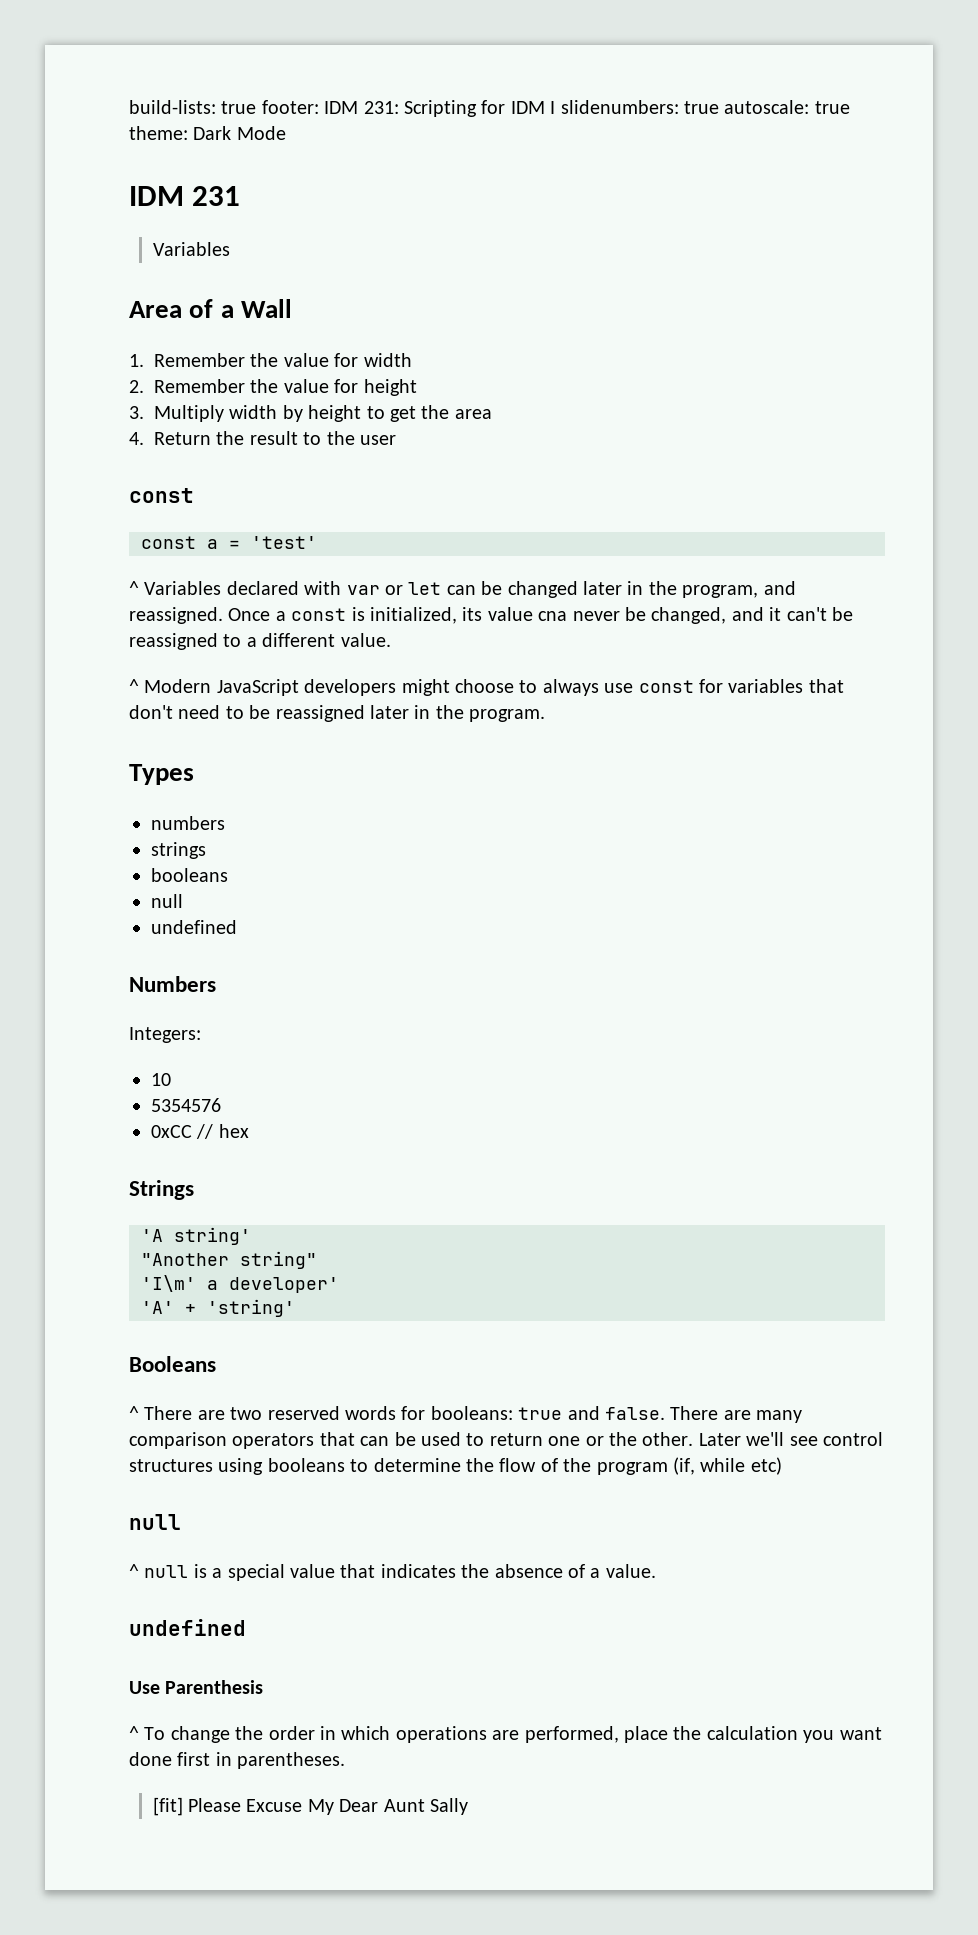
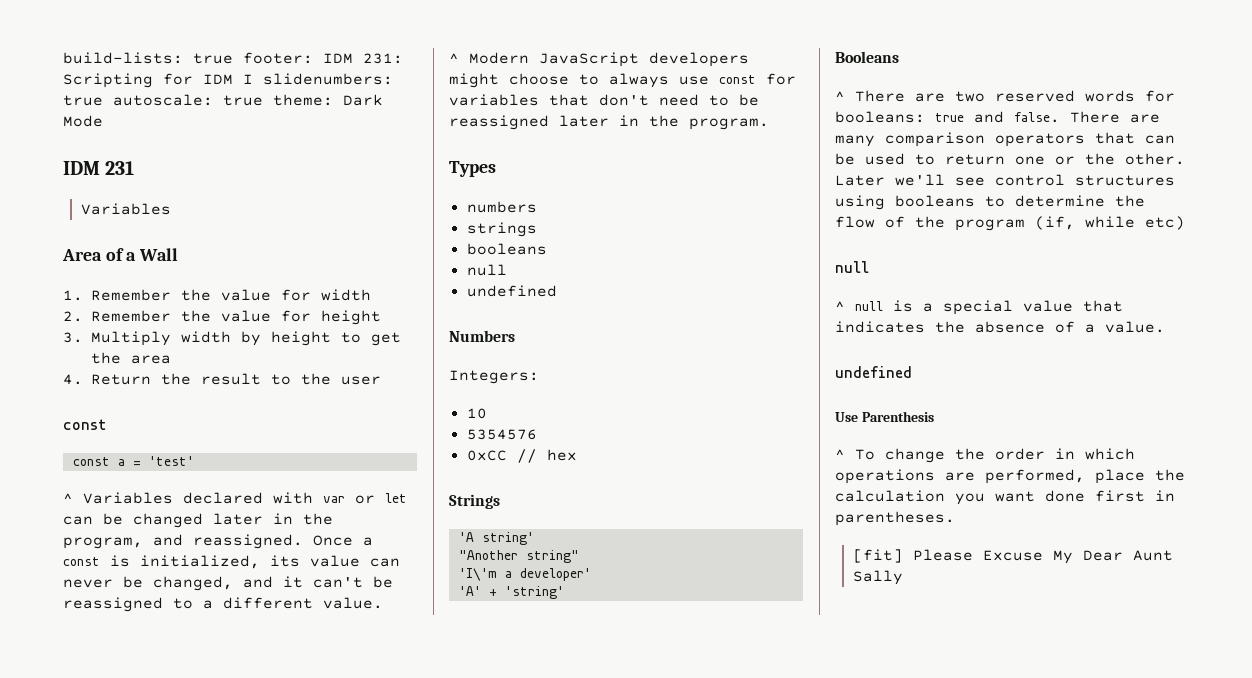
- Once a const is initialized, its value cna never be changed, and it can't be reassigned to a different value.
+ Once a const is initialized, its value can never be changed, and it can't be reassigned to a different value.
- 'I\m' a developer'
+ 'I\'m a developer'

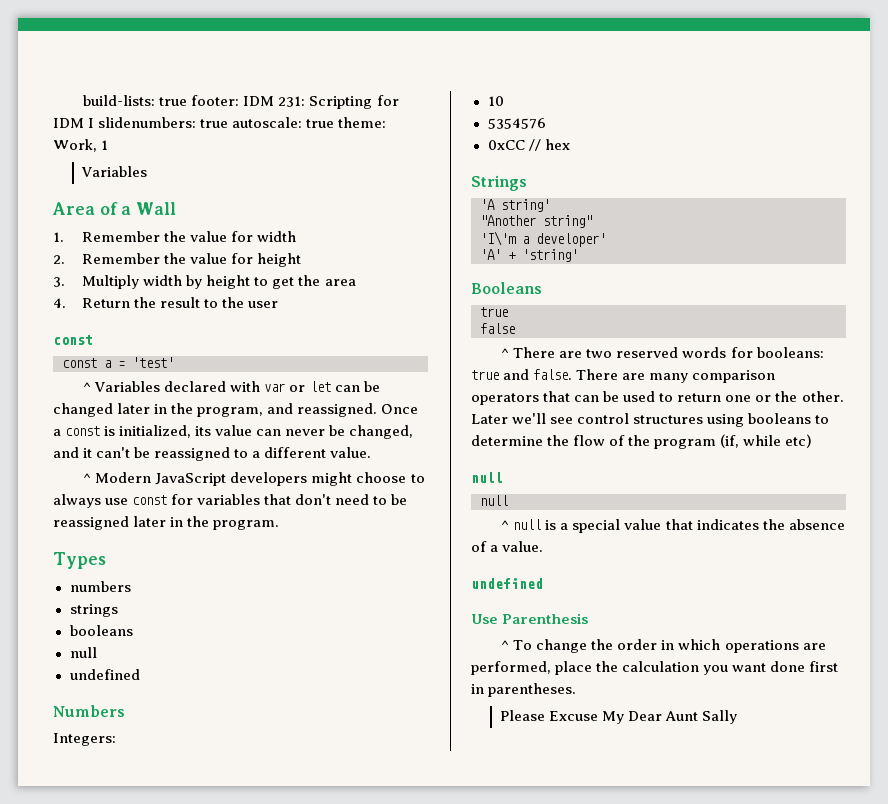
- build-lists: true footer: IDM 231: Scripting for IDM I slidenumbers: true autoscale: true theme: Dark Mode
- IDM 231
+ build-lists: true footer: IDM 231: Scripting for IDM I slidenumbers: true autoscale: true theme: Work, 1
  Booleans
+ true
+ false
  Later we'll see control structures using booleans to determine the flow of the program (if, while etc)
+ null
- [fit] Please Excuse My Dear Aunt Sally
+ Please Excuse My Dear Aunt Sally

